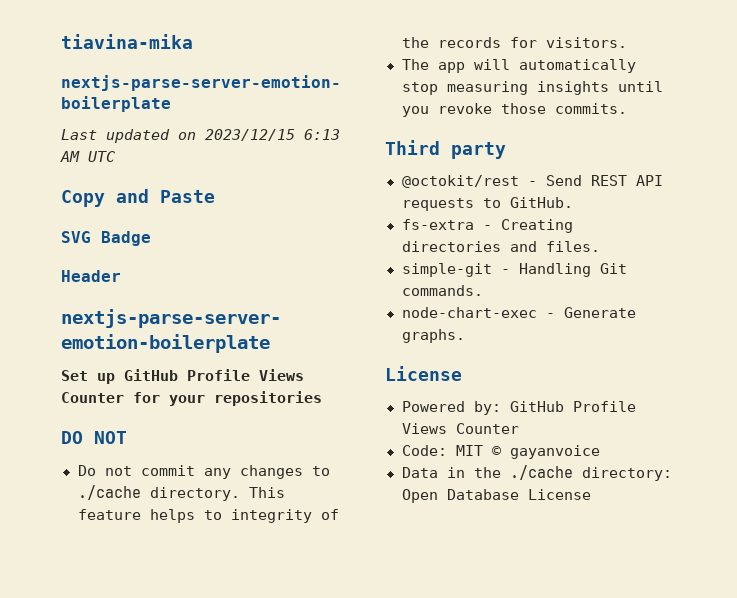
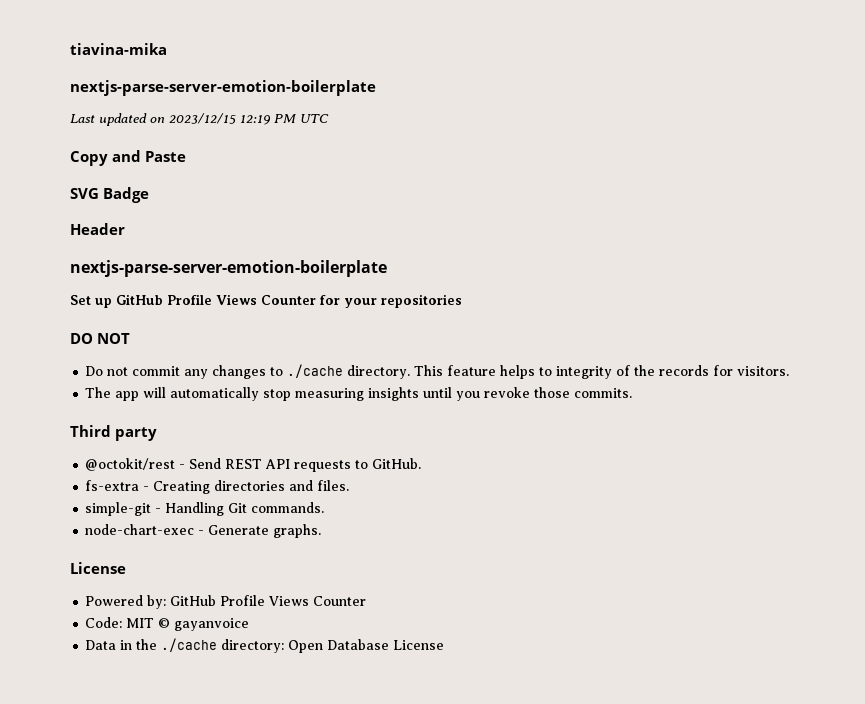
- Last updated on 2023/12/15 6:13 AM UTC
+ Last updated on 2023/12/15 12:19 PM UTC

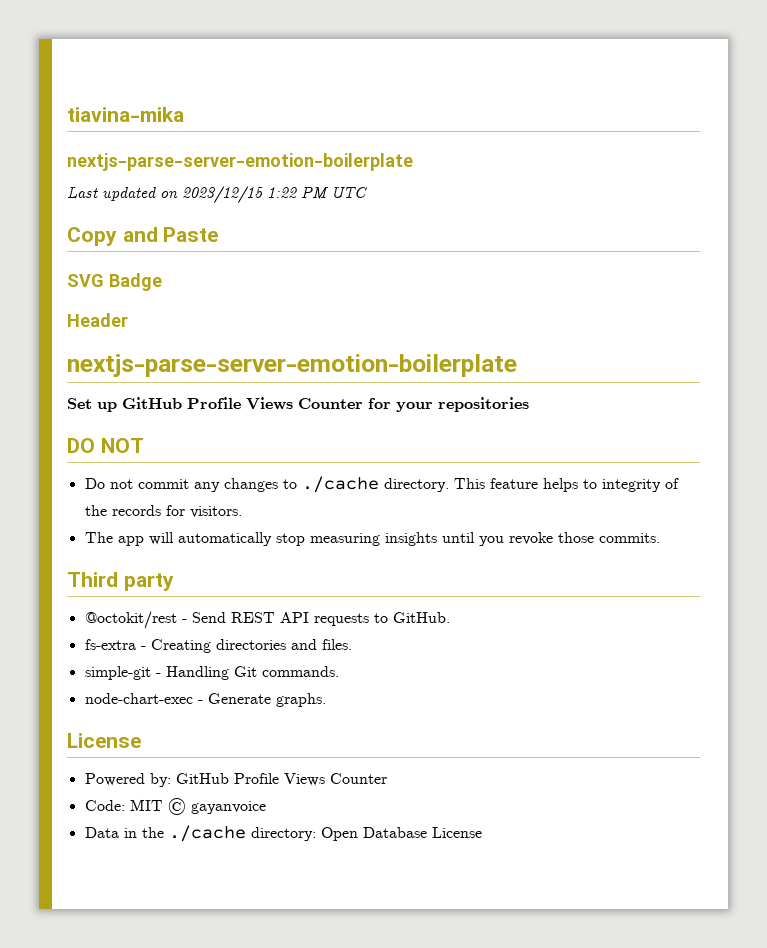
- Last updated on 2023/12/15 12:19 PM UTC
+ Last updated on 2023/12/15 1:22 PM UTC

